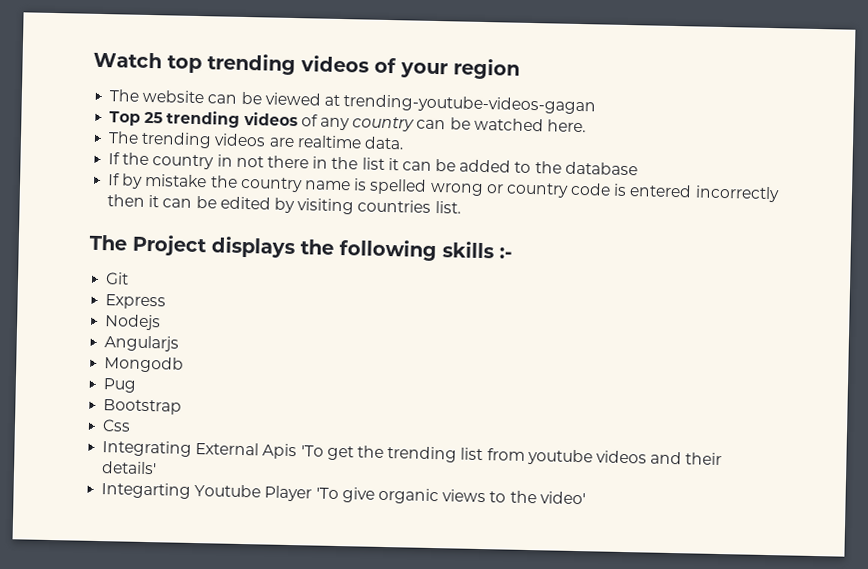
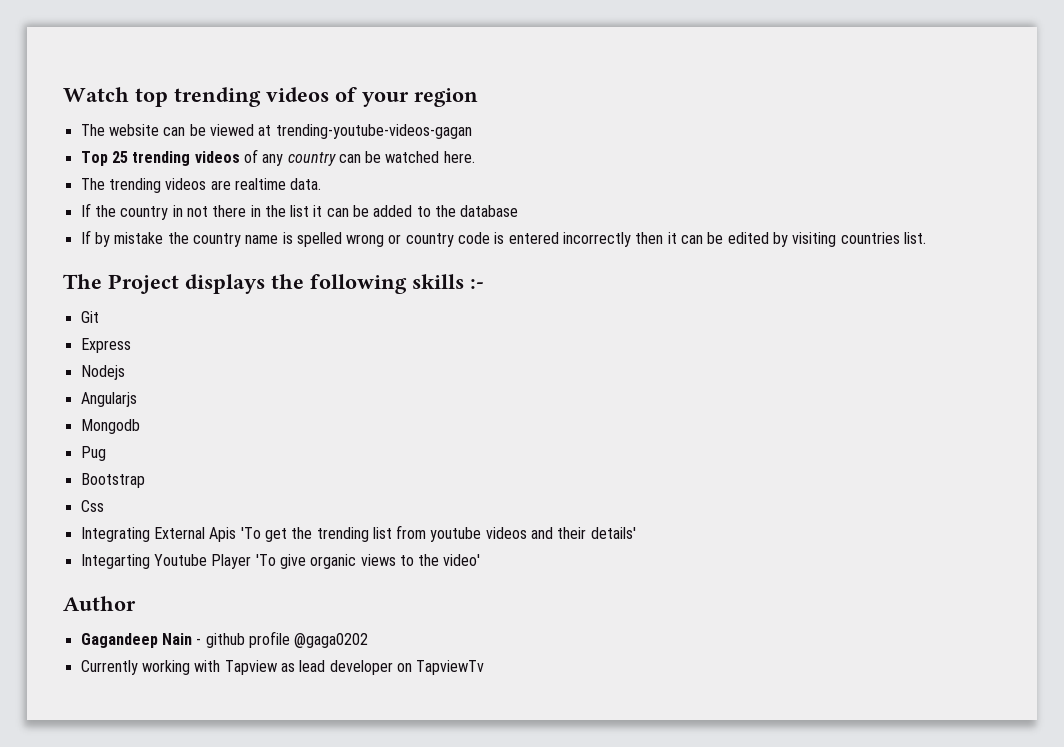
+ Author
+ Gagandeep Nain - github profile @gaga0202
+ Currently working with Tapview as lead developer on TapviewTv

